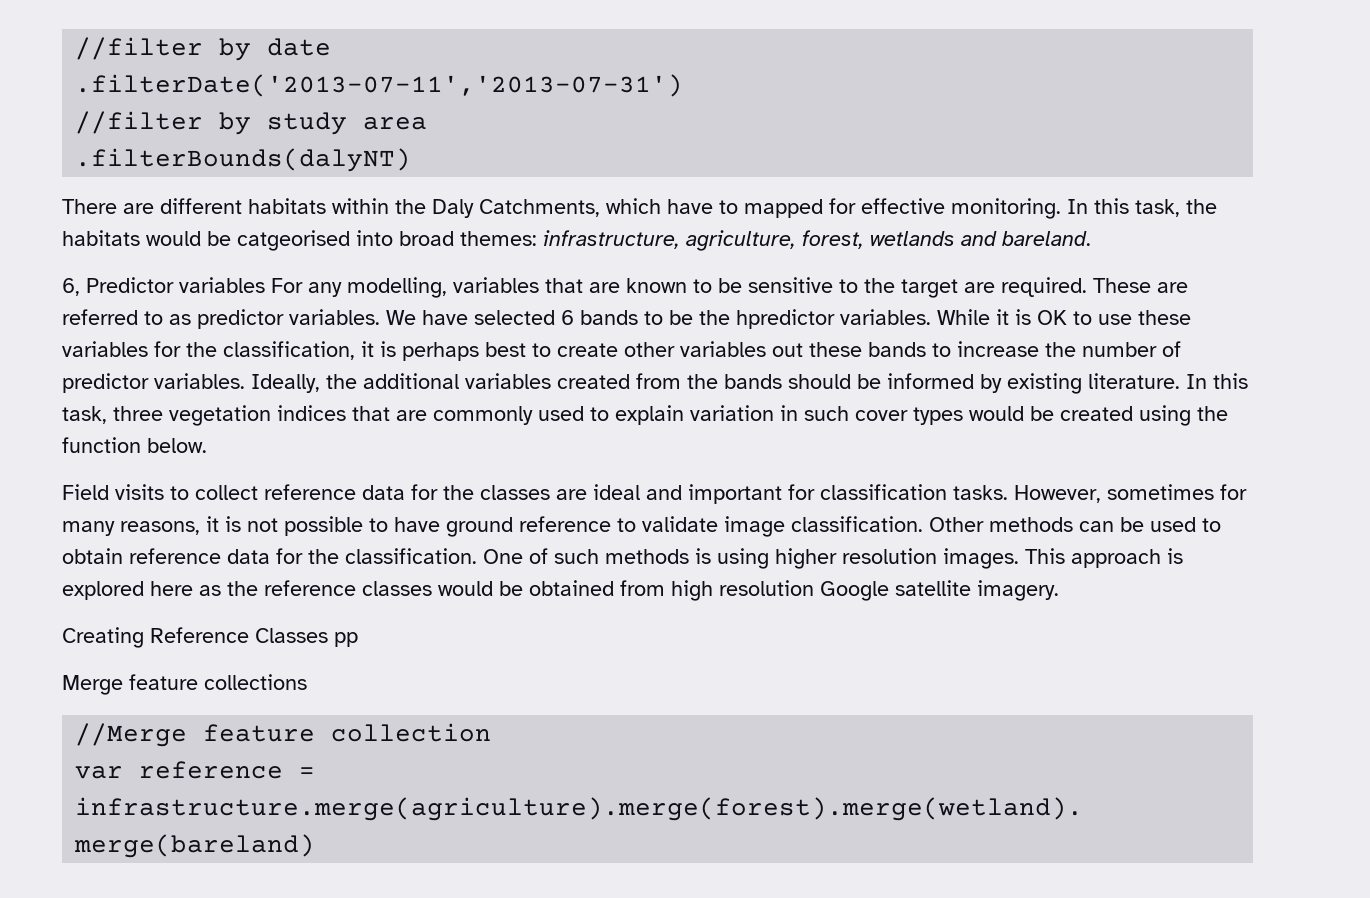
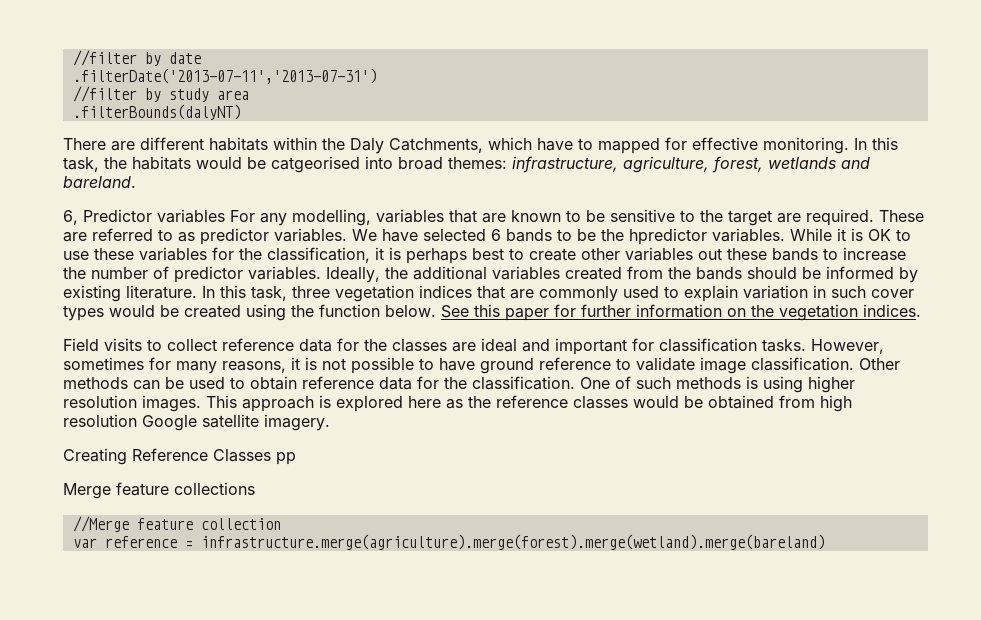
+ See this paper for further information on the vegetation indices.

